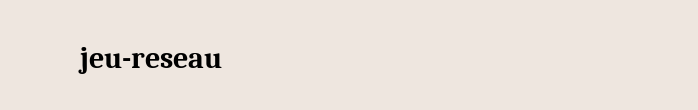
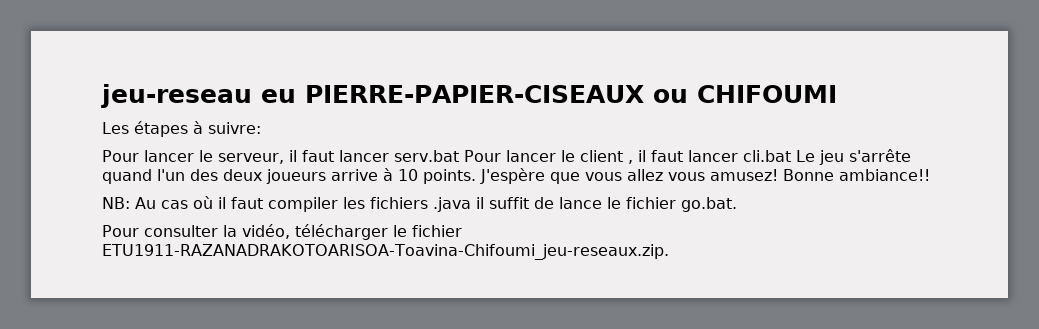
- jeu-reseau
+ jeu-reseau eu PIERRE-PAPIER-CISEAUX ou CHIFOUMI
+ Les étapes à suivre:
+ Pour lancer le serveur, il faut lancer serv.bat Pour lancer le client , il faut lancer cli.bat Le jeu s'arrête quand l'un des deux joueurs arrive à 10 points. J'espère que vous allez vous amusez! Bonne ambiance!!
+ NB: Au cas où il faut compiler les fichiers .java il suffit de lance le fichier go.bat.
+ Pour consulter la vidéo, télécharger le fichier ETU1911-RAZANADRAKOTOARISOA-Toavina-Chifoumi_jeu-reseaux.zip.

